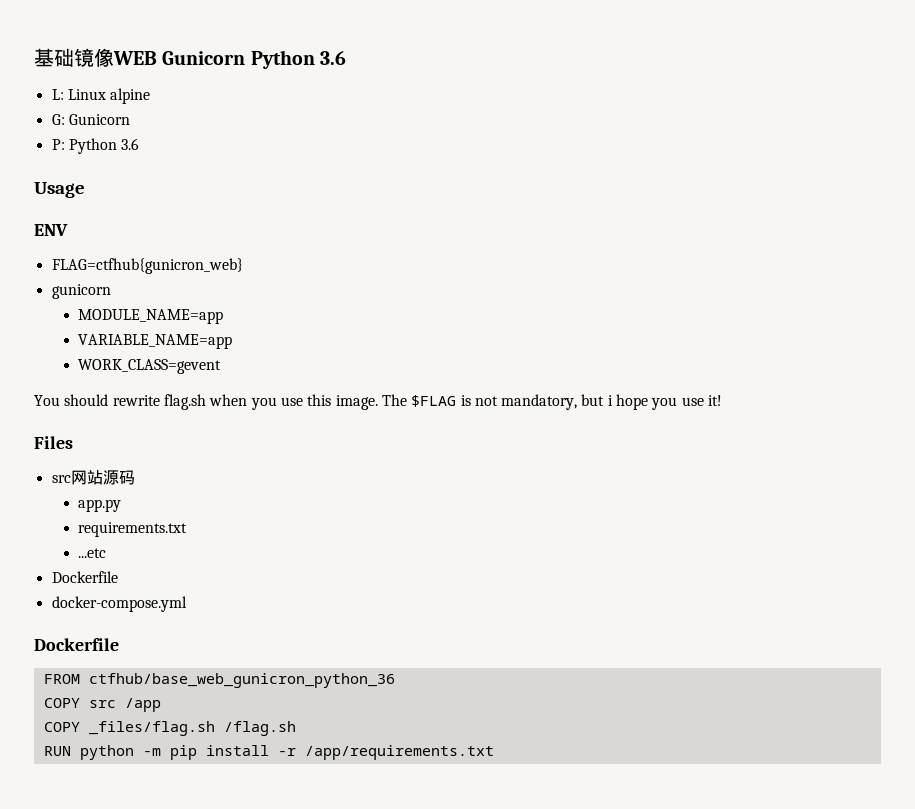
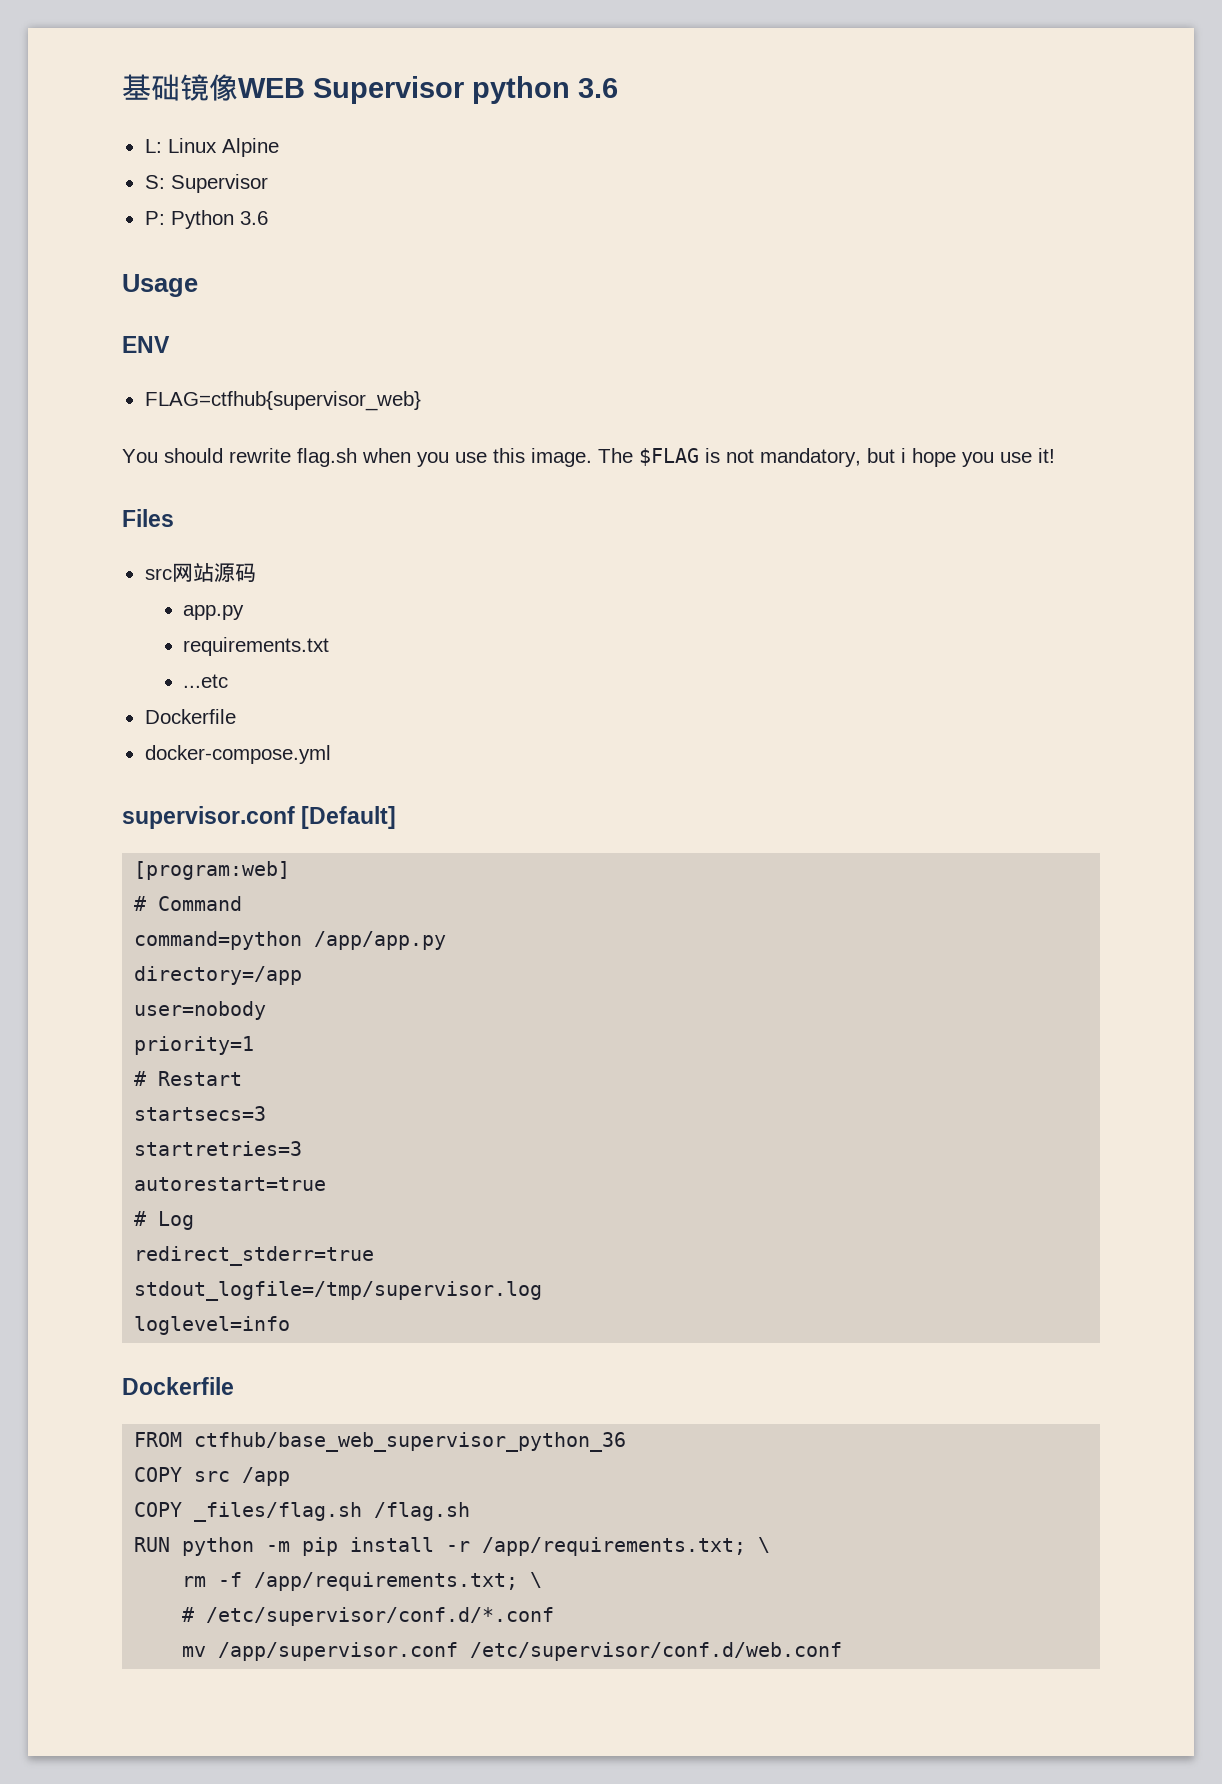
- 基础镜像WEB Gunicorn Python 3.6
+ 基础镜像WEB Supervisor python 3.6
- L: Linux alpine
- G: Gunicorn
+ L: Linux Alpine
+ S: Supervisor
- FLAG=ctfhub{gunicron_web}
- gunicorn
- MODULE_NAME=app
- VARIABLE_NAME=app
- WORK_CLASS=gevent
+ FLAG=ctfhub{supervisor_web}
+ supervisor.conf [Default]
+ [program:web]
+ # Command
+ command=python /app/app.py
+ directory=/app
+ user=nobody
+ priority=1
+ # Restart
+ startsecs=3
+ startretries=3
+ autorestart=true
+ # Log
+ redirect_stderr=true
+ stdout_logfile=/tmp/supervisor.log
+ loglevel=info
- FROM ctfhub/base_web_gunicron_python_36
+ FROM ctfhub/base_web_supervisor_python_36
- RUN python -m pip install -r /app/requirements.txt
+ RUN python -m pip install -r /app/requirements.txt; \
+ rm -f /app/requirements.txt; \
+ # /etc/supervisor/conf.d/*.conf
+ mv /app/supervisor.conf /etc/supervisor/conf.d/web.conf

